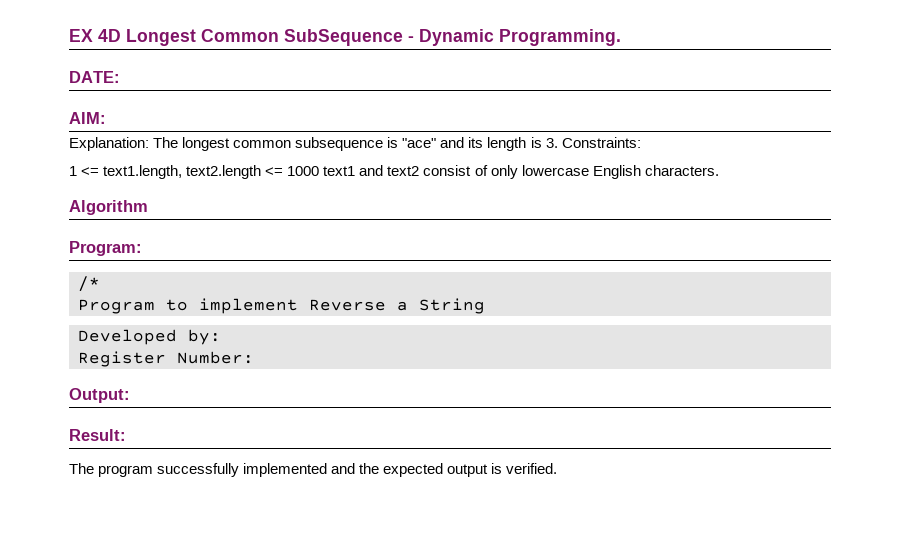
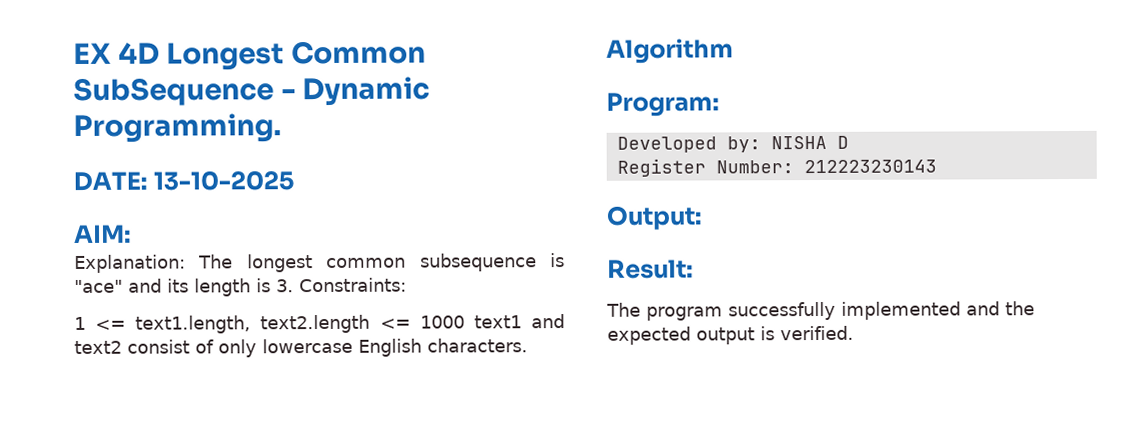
- DATE:
+ DATE: 13-10-2025
- /*
- Program to implement Reverse a String
- Developed by:
+ Developed by: NISHA D
- Register Number:
+ Register Number: 212223230143

